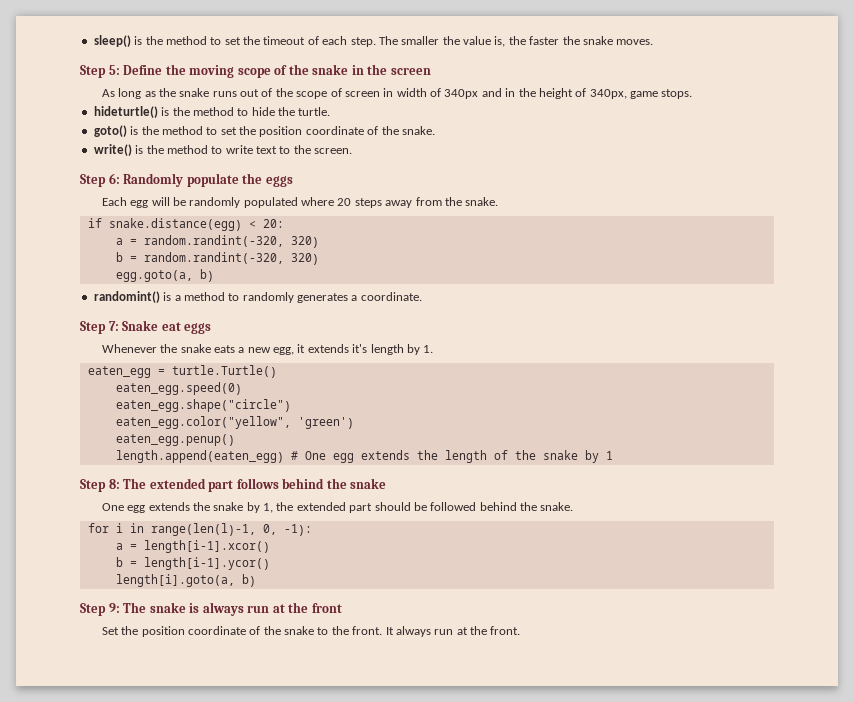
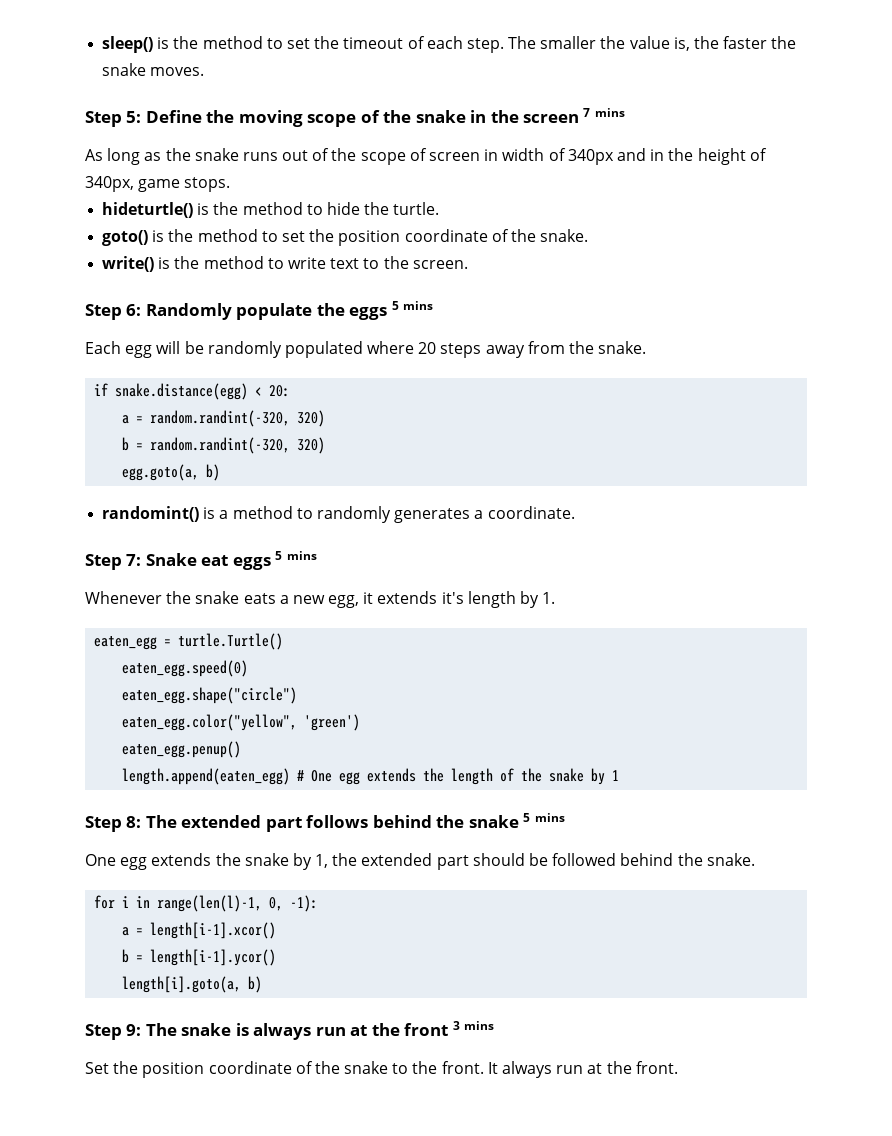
- Step 5: Define the moving scope of the snake in the screen
+ Step 5: Define the moving scope of the snake in the screen 7 mins
- Step 6: Randomly populate the eggs
+ Step 6: Randomly populate the eggs 5 mins
- Step 7: Snake eat eggs
+ Step 7: Snake eat eggs 5 mins
- Step 8: The extended part follows behind the snake
+ Step 8: The extended part follows behind the snake 5 mins
- Step 9: The snake is always run at the front
+ Step 9: The snake is always run at the front 3 mins

